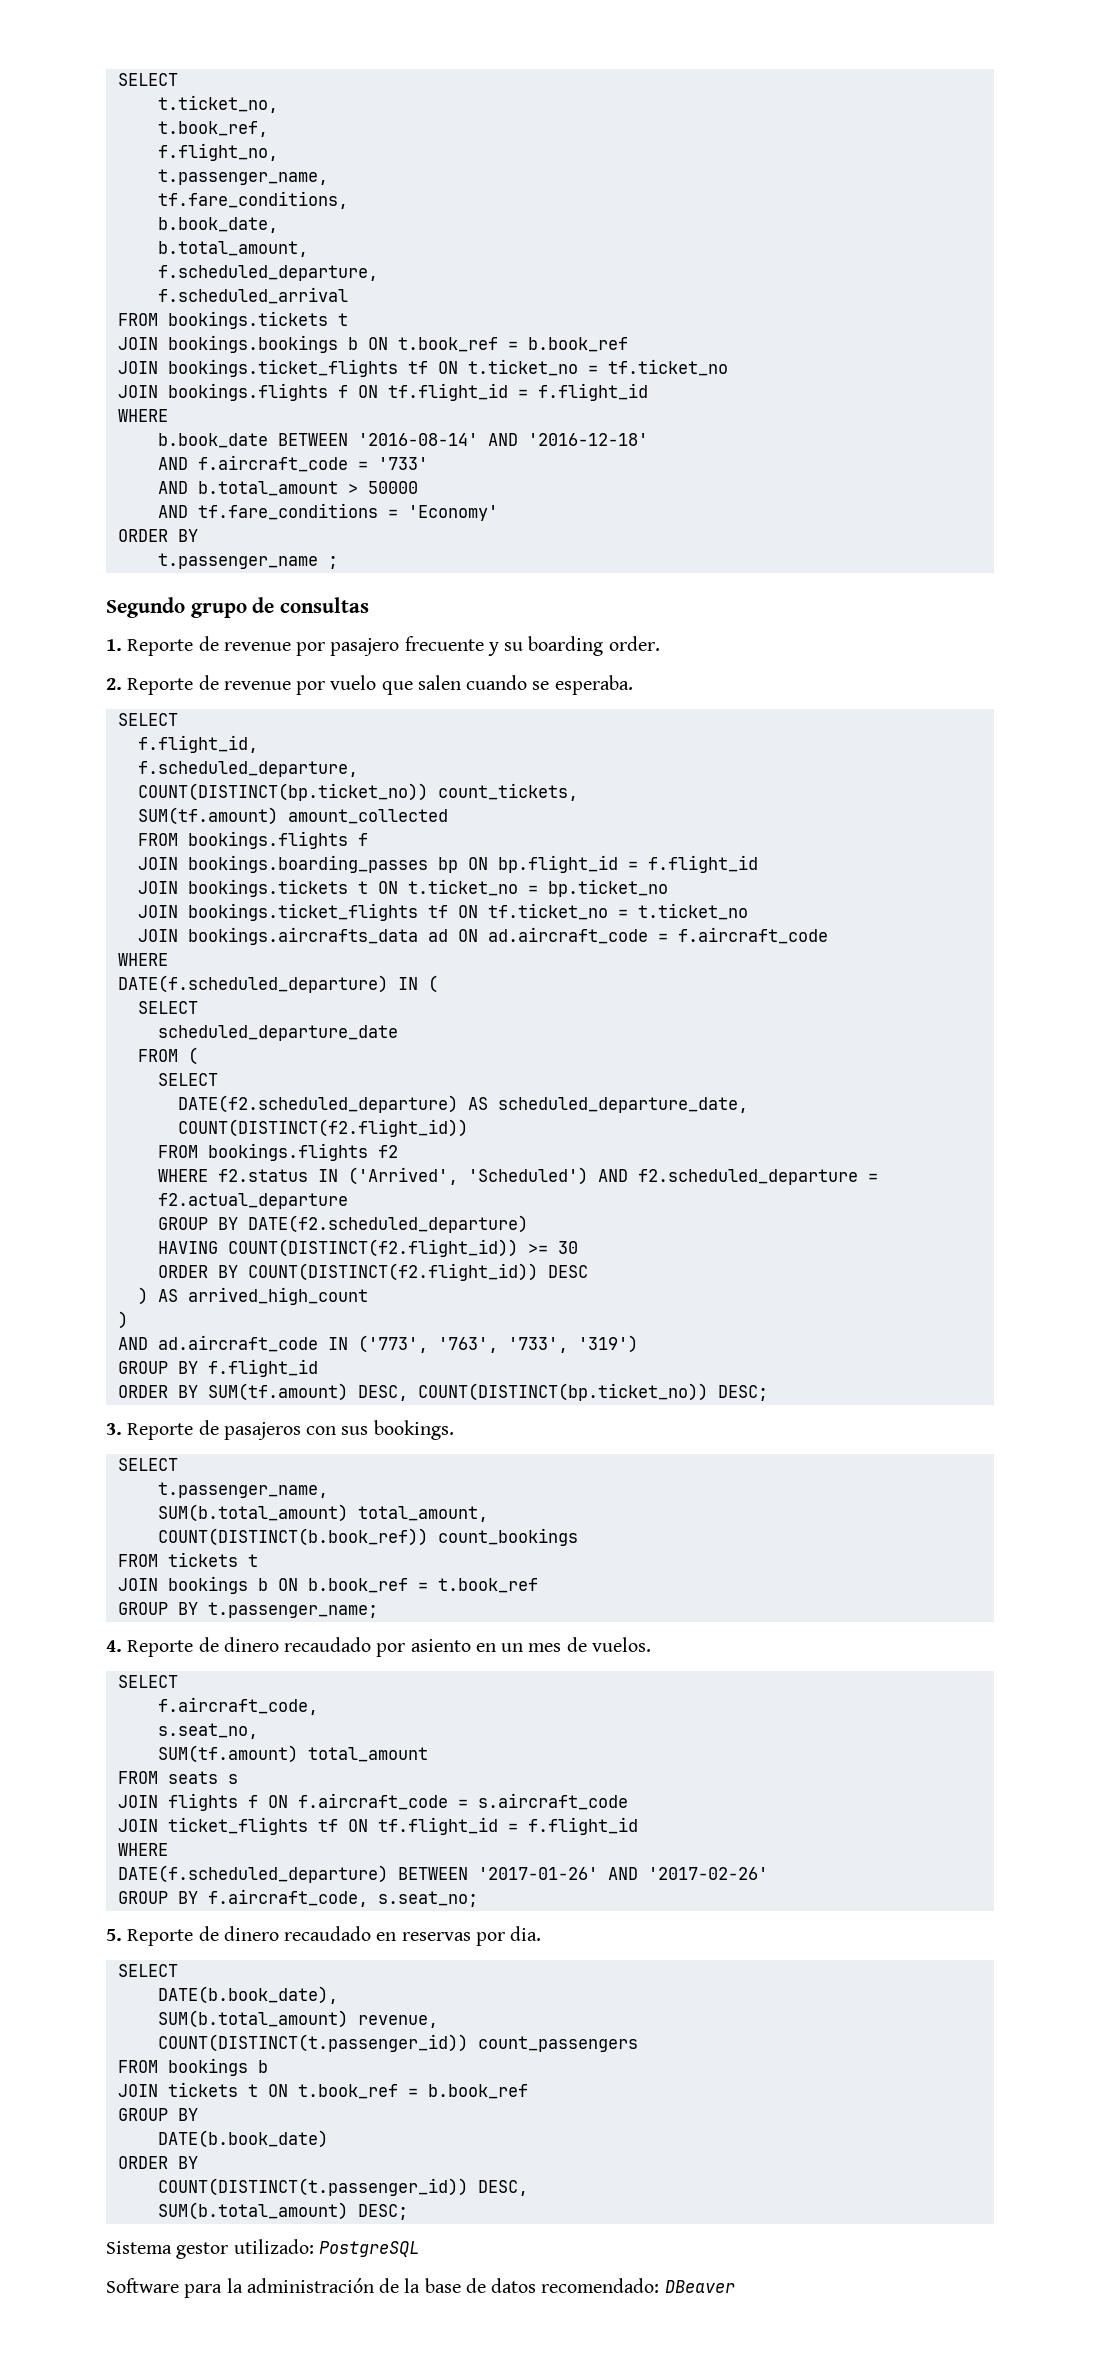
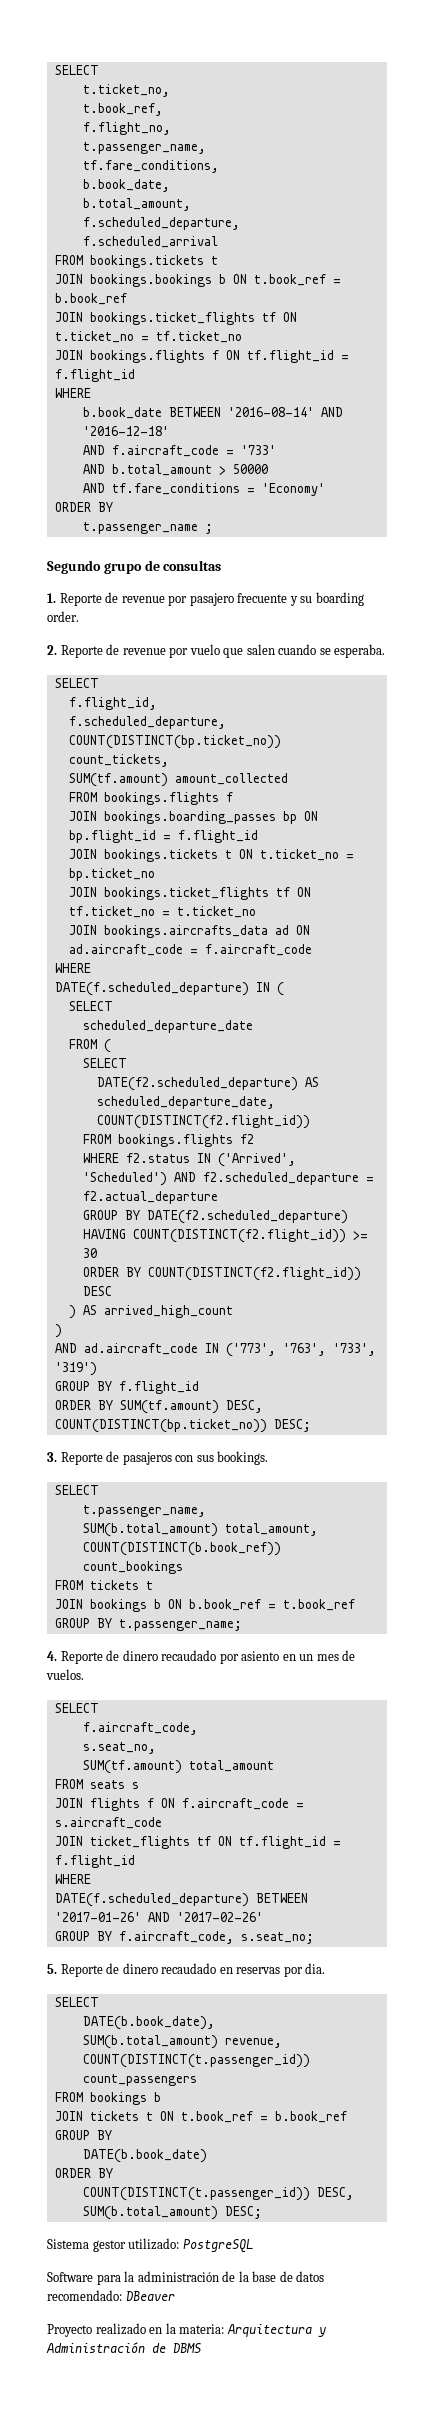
+ Proyecto realizado en la materia: Arquitectura y Administración de DBMS

